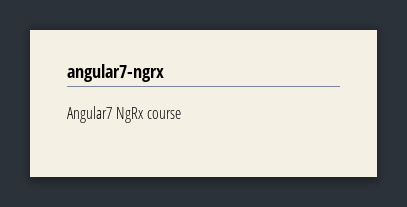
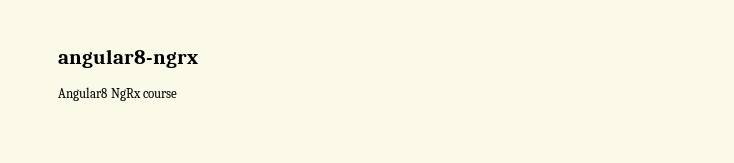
- angular7-ngrx
- Angular7 NgRx course
+ angular8-ngrx
+ Angular8 NgRx course

